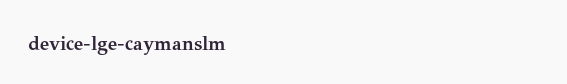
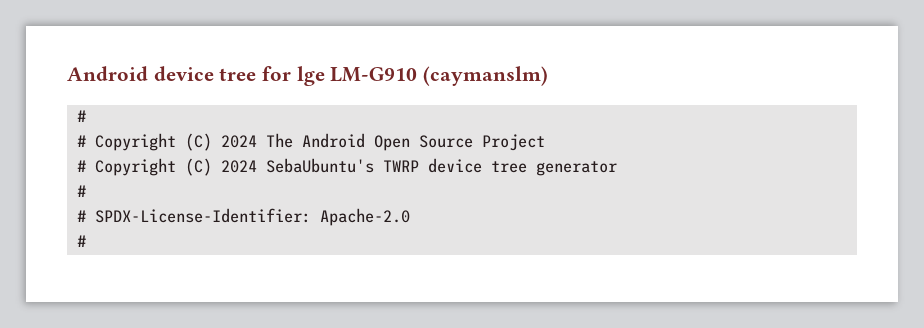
- device-lge-caymanslm
+ Android device tree for lge LM-G910 (caymanslm)
+ #
+ # Copyright (C) 2024 The Android Open Source Project
+ # Copyright (C) 2024 SebaUbuntu's TWRP device tree generator
+ #
+ # SPDX-License-Identifier: Apache-2.0
+ #

